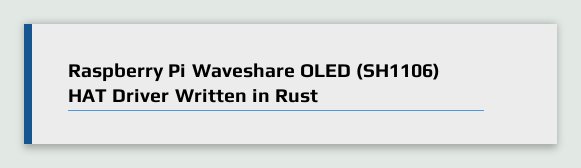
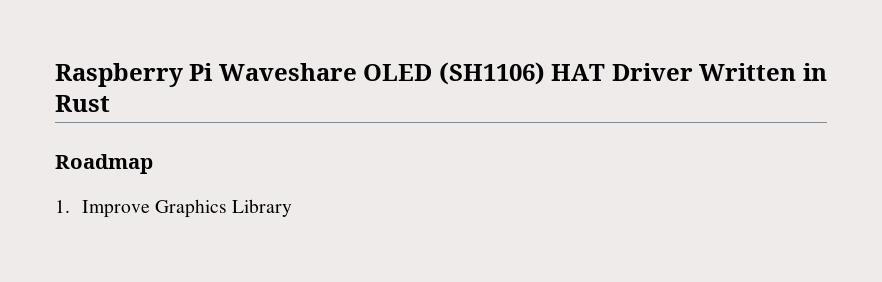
+ Roadmap
+ 1. Improve Graphics Library

